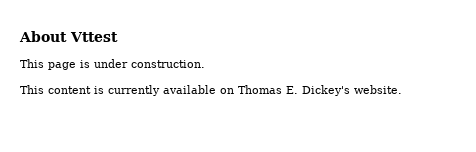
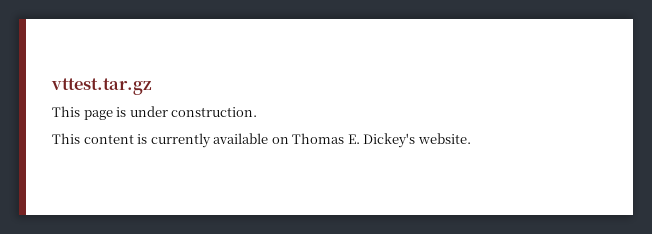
- About Vttest
+ vttest.tar.gz

